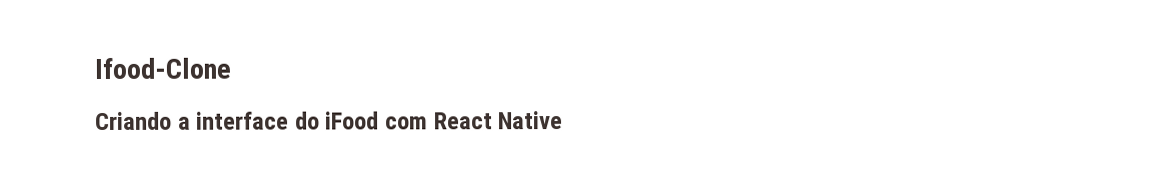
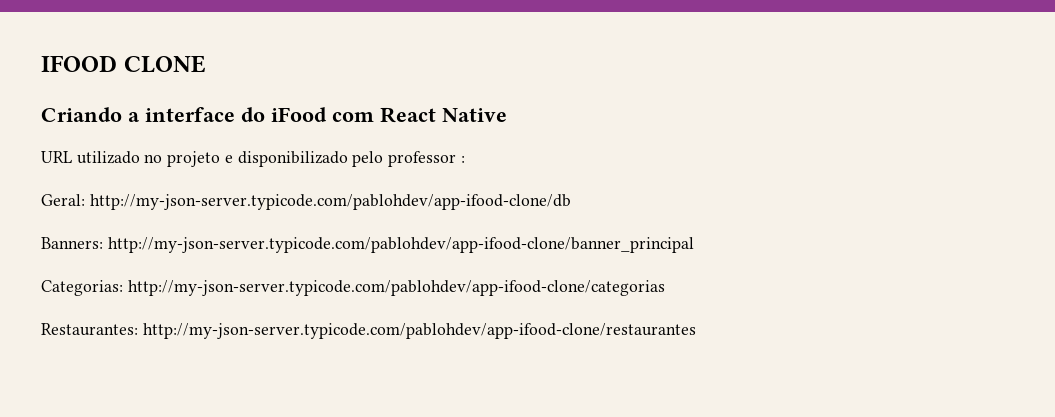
- Ifood-Clone
+ IFOOD CLONE
+ URL utilizado no projeto e disponibilizado pelo professor :
+ Geral: http://my-json-server.typicode.com/pablohdev/app-ifood-clone/db
+ Banners: http://my-json-server.typicode.com/pablohdev/app-ifood-clone/banner_principal
+ Categorias: http://my-json-server.typicode.com/pablohdev/app-ifood-clone/categorias
+ Restaurantes: http://my-json-server.typicode.com/pablohdev/app-ifood-clone/restaurantes

